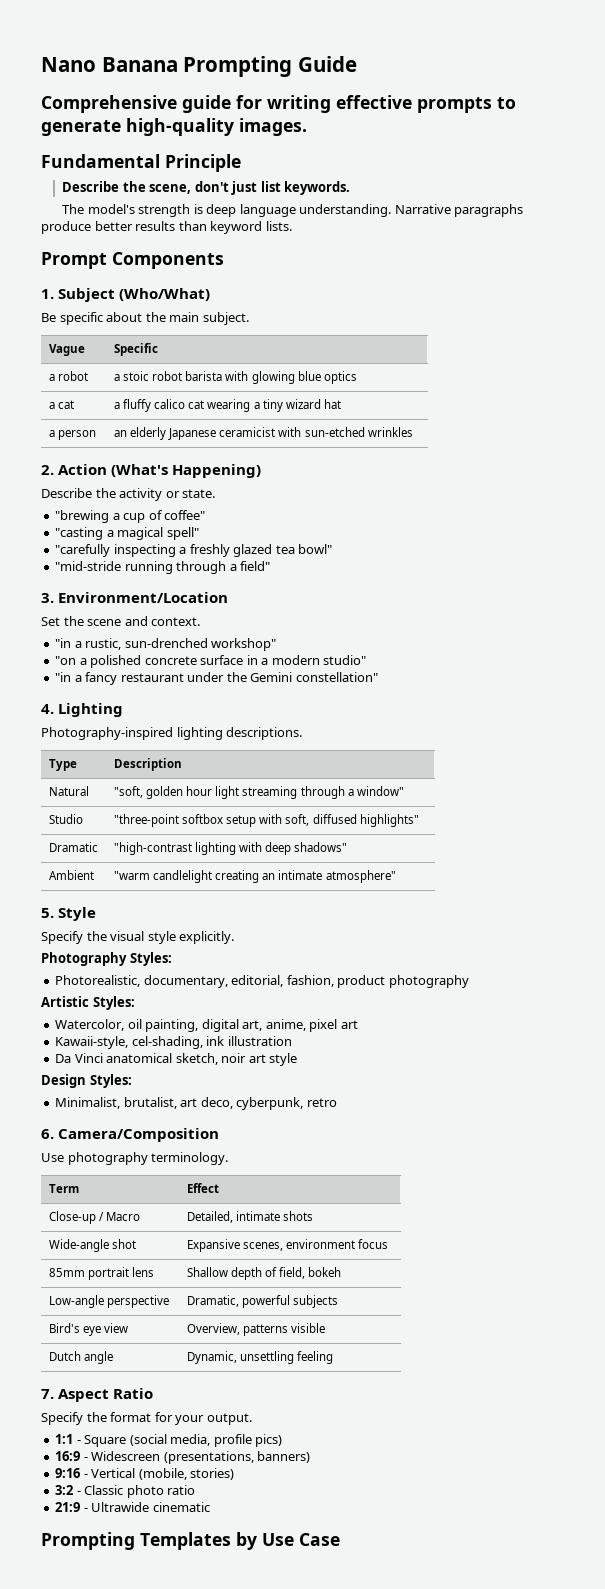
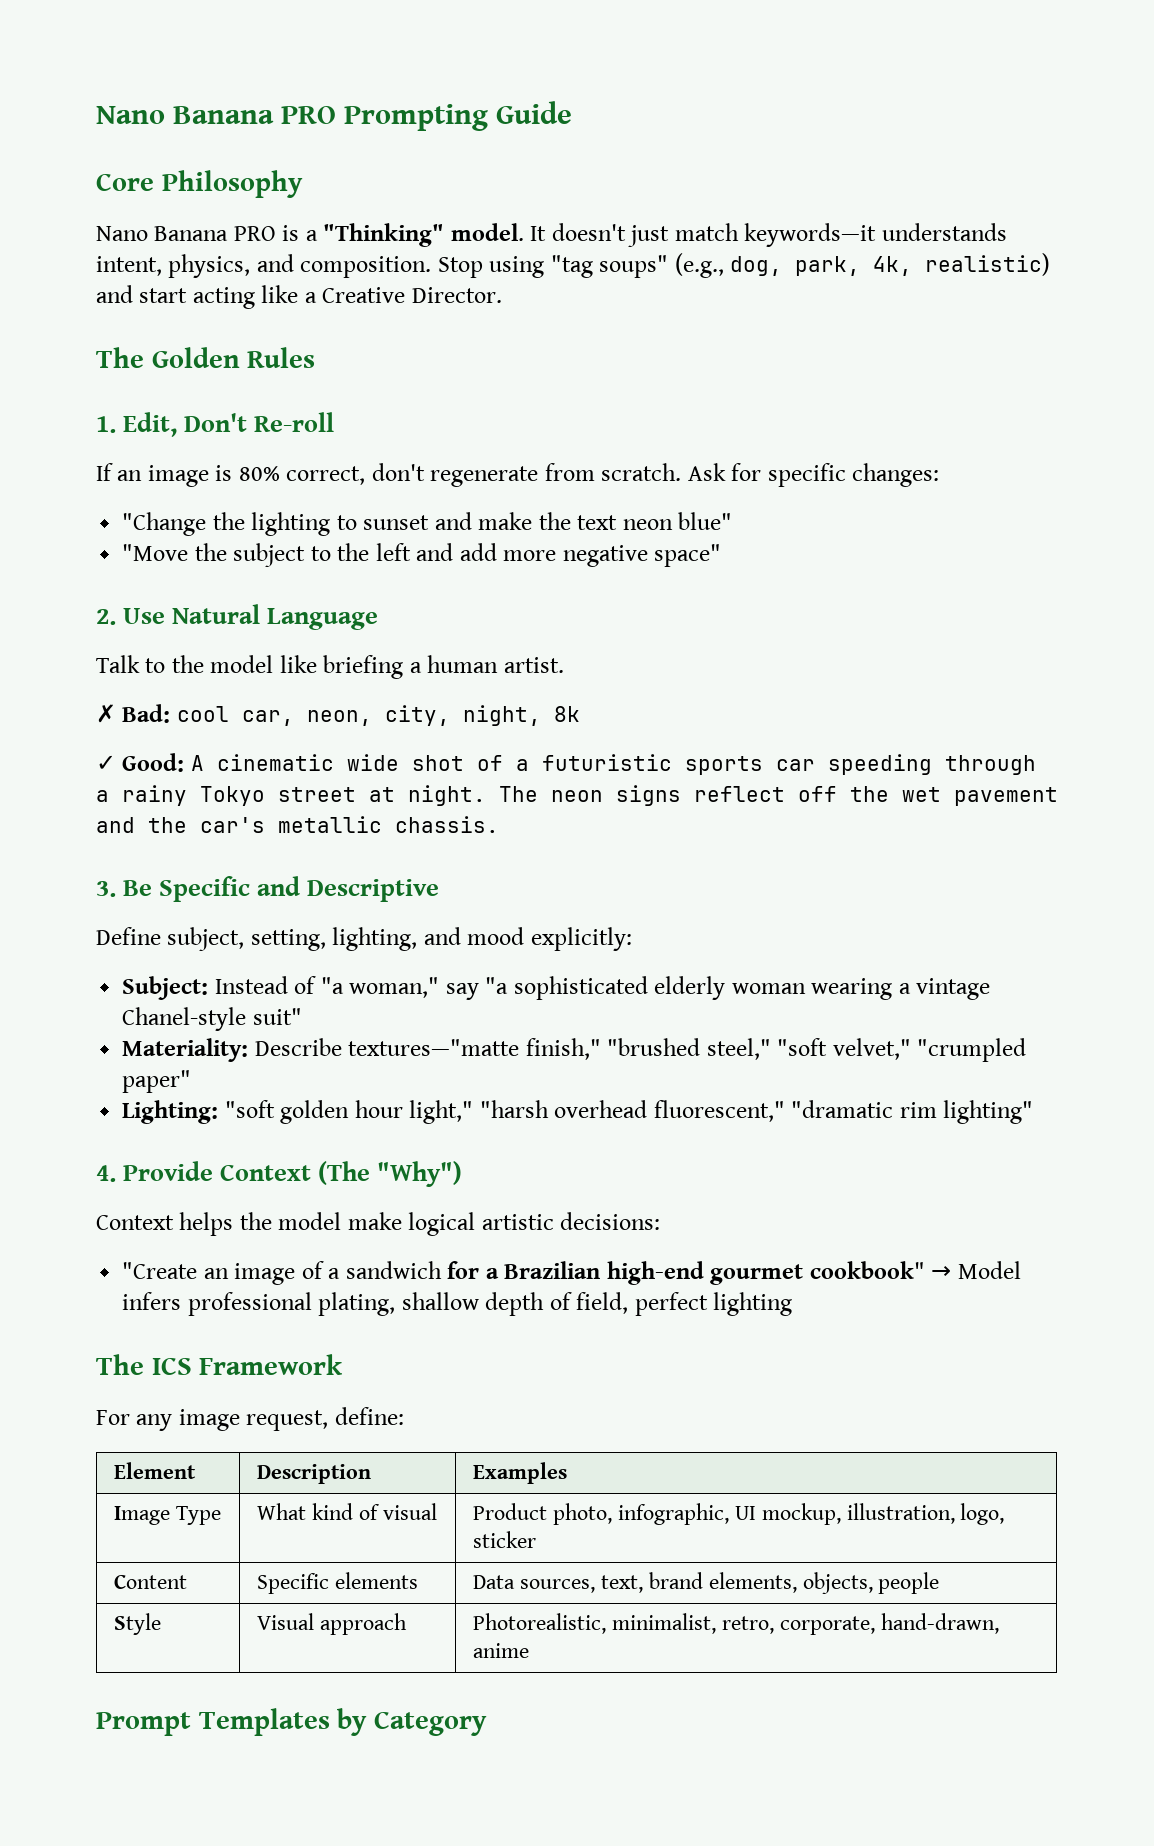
- Nano Banana Prompting Guide
+ Nano Banana PRO Prompting Guide
- Comprehensive guide for writing effective prompts to generate high-quality images.
- Fundamental Principle
- Describe the scene, don't just list keywords.
- The model's strength is deep language understanding. Narrative paragraphs produce better results than keyword lists.
- Prompt Components
- 1. Subject (Who/What)
- Be specific about the main subject.
- Vague | Specific
- a robot | a stoic robot barista with glowing blue optics
- a cat | a fluffy calico cat wearing a tiny wizard hat
- a person | an elderly Japanese ceramicist with sun-etched wrinkles
- 2. Action (What's Happening)
- Describe the activity or state.
- "brewing a cup of coffee"
- "casting a magical spell"
- "carefully inspecting a freshly glazed tea bowl"
- "mid-stride running through a field"
- 3. Environment/Location
- Set the scene and context.
- "in a rustic, sun-drenched workshop"
- "on a polished concrete surface in a modern studio"
- "in a fancy restaurant under the Gemini constellation"
- 4. Lighting
- Photography-inspired lighting descriptions.
- Type | Description
- Natural | "soft, golden hour light streaming through a window"
- Studio | "three-point softbox setup with soft, diffused highlights"
- Dramatic | "high-contrast lighting with deep shadows"
- Ambient | "warm candlelight creating an intimate atmosphere"
- 5. Style
- Specify the visual style explicitly.
- Photography Styles:
- Photorealistic, documentary, editorial, fashion, product photography
- Artistic Styles:
- Watercolor, oil painting, digital art, anime, pixel art
- Kawaii-style, cel-shading, ink illustration
- Da Vinci anatomical sketch, noir art style
- Design Styles:
- Minimalist, brutalist, art deco, cyberpunk, retro
- 6. Camera/Composition
- Use photography terminology.
- Term | Effect
- Close-up / Macro | Detailed, intimate shots
- Wide-angle shot | Expansive scenes, environment focus
- 85mm portrait lens | Shallow depth of field, bokeh
- Low-angle perspective | Dramatic, powerful subjects
- Bird's eye view | Overview, patterns visible
- Dutch angle | Dynamic, unsettling feeling
- 7. Aspect Ratio
- Specify the format for your output.
- 1:1 - Square (social media, profile pics)
- 16:9 - Widescreen (presentations, banners)
- 9:16 - Vertical (mobile, stories)
- 3:2 - Classic photo ratio
- 21:9 - Ultrawide cinematic
- Prompting Templates by Use Case
+ Core Philosophy
+ Nano Banana PRO is a "Thinking" model. It doesn't just match keywords—it understands intent, physics, and composition. Stop using "tag soups" (e.g., dog, park, 4k, realistic) and start acting like a Creative Director.
+ The Golden Rules
+ 1. Edit, Don't Re-roll
+ If an image is 80% correct, don't regenerate from scratch. Ask for specific changes:
+ "Change the lighting to sunset and make the text neon blue"
+ "Move the subject to the left and add more negative space"
+ 2. Use Natural Language
+ Talk to the model like briefing a human artist.
+ ✗ Bad: cool car, neon, city, night, 8k
+ ✓ Good: A cinematic wide shot of a futuristic sports car speeding through a rainy Tokyo street at night. The neon signs reflect off the wet pavement and the car's metallic chassis.
+ 3. Be Specific and Descriptive
+ Define subject, setting, lighting, and mood explicitly:
+ Subject: Instead of "a woman," say "a sophisticated elderly woman wearing a vintage Chanel-style suit"
+ Materiality: Describe textures—"matte finish," "brushed steel," "soft velvet," "crumpled paper"
+ Lighting: "soft golden hour light," "harsh overhead fluorescent," "dramatic rim lighting"
+ 4. Provide Context (The "Why")
+ Context helps the model make logical artistic decisions:
+ "Create an image of a sandwich for a Brazilian high-end gourmet cookbook" → Model infers professional plating, shallow depth of field, perfect lighting
+ The ICS Framework
+ For any image request, define:
+ Element | Description | Examples
+ Image Type | What kind of visual | Product photo, infographic, UI mockup, illustration, logo, sticker
+ Content | Specific elements | Data sources, text, brand elements, objects, people
+ Style | Visual approach | Photorealistic, minimalist, retro, corporate, hand-drawn, anime
+ Prompt Templates by Category

